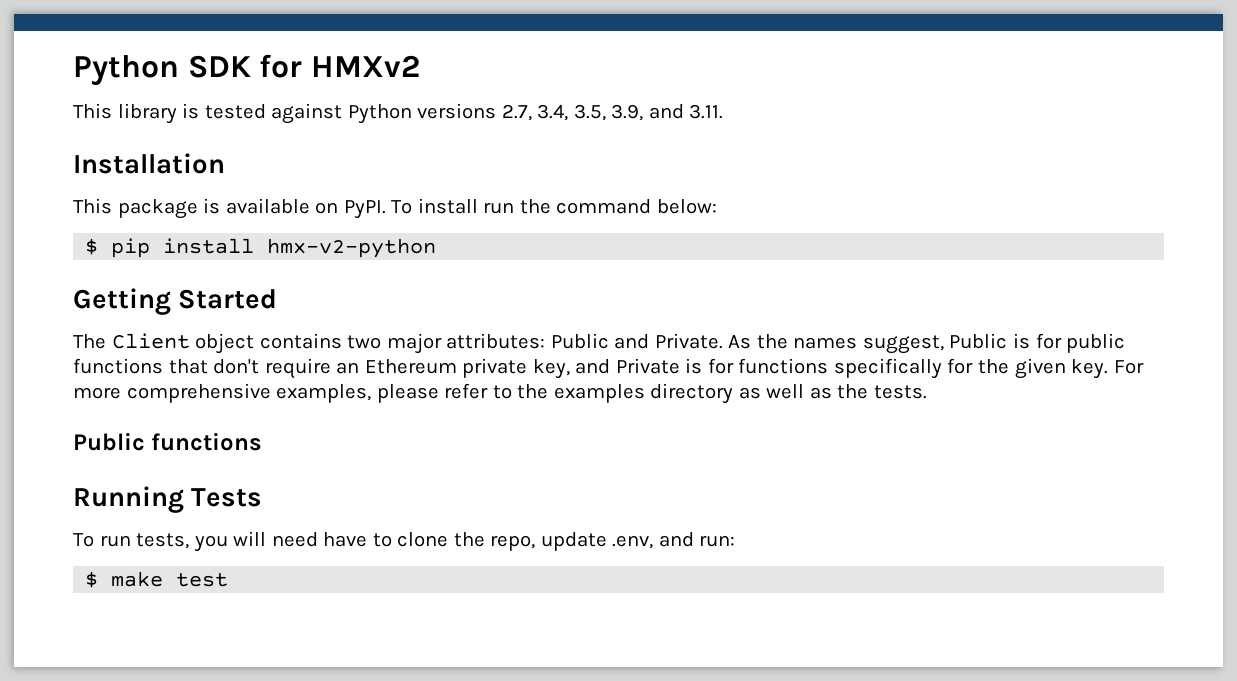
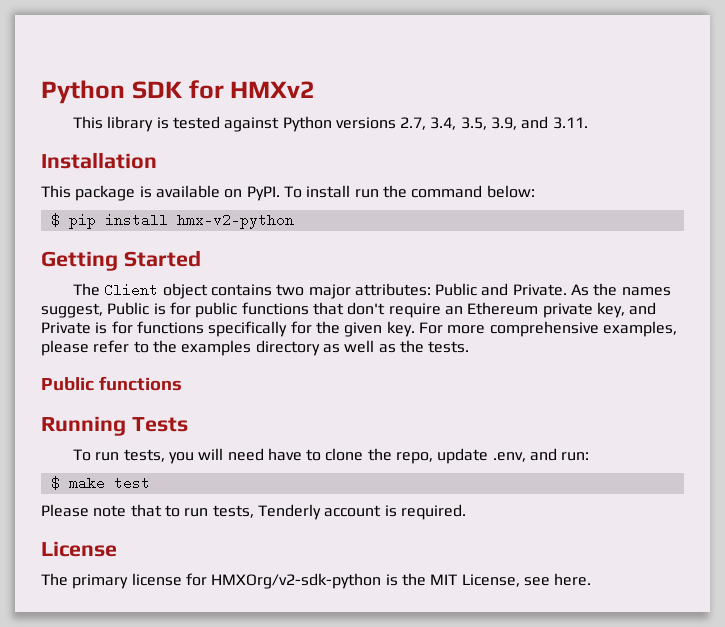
+ Please note that to run tests, Tenderly account is required.
+ License
+ The primary license for HMXOrg/v2-sdk-python is the MIT License, see here.

